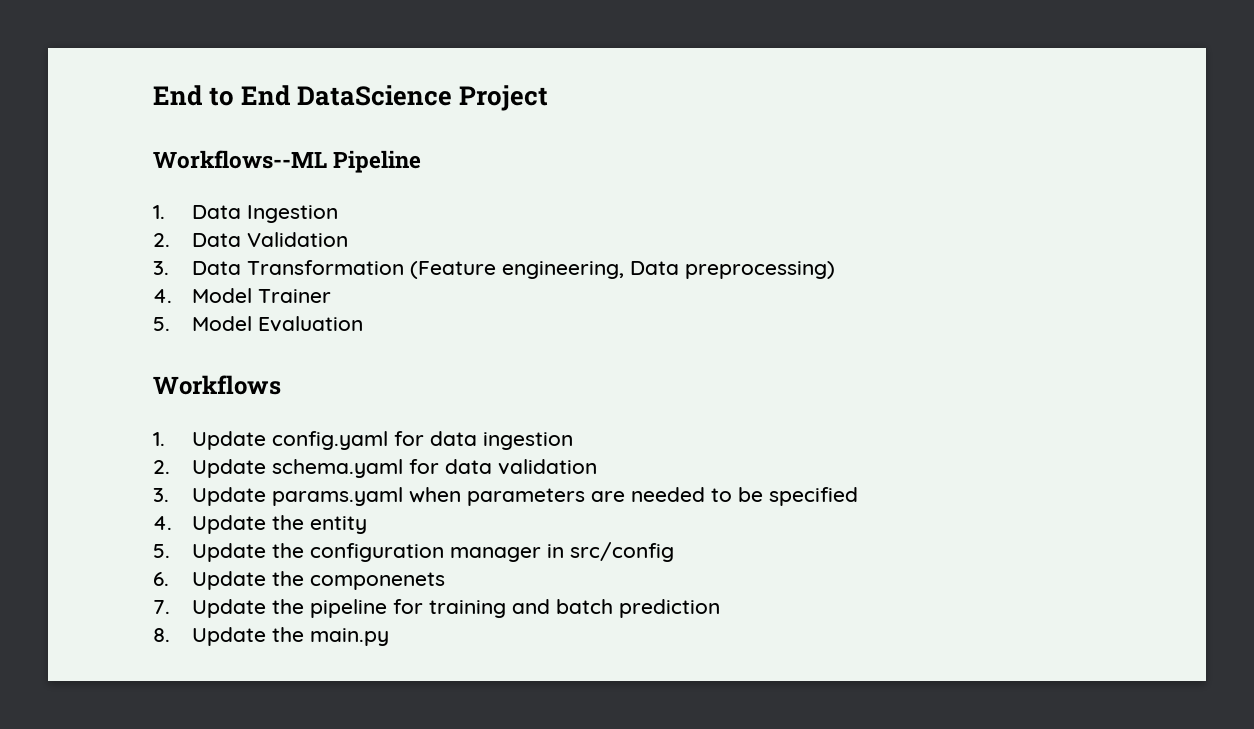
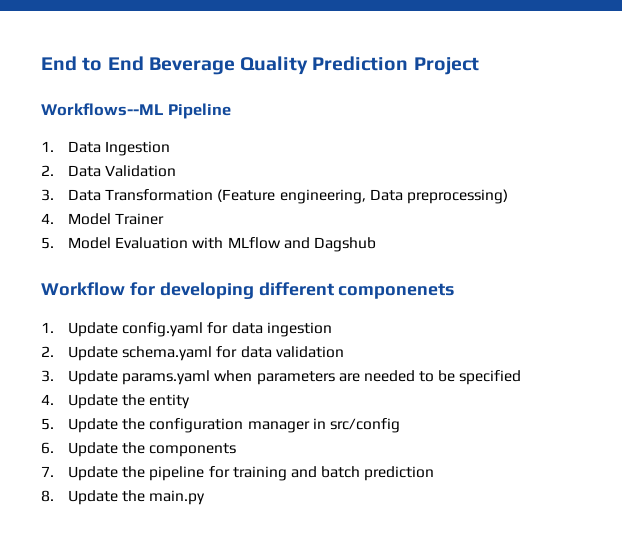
- End to End DataScience Project
+ End to End Beverage Quality Prediction Project
- 5. Model Evaluation
- Workflows
+ 5. Model Evaluation with MLflow and Dagshub
+ Workflow for developing different componenets
- 6. Update the componenets
+ 6. Update the components

